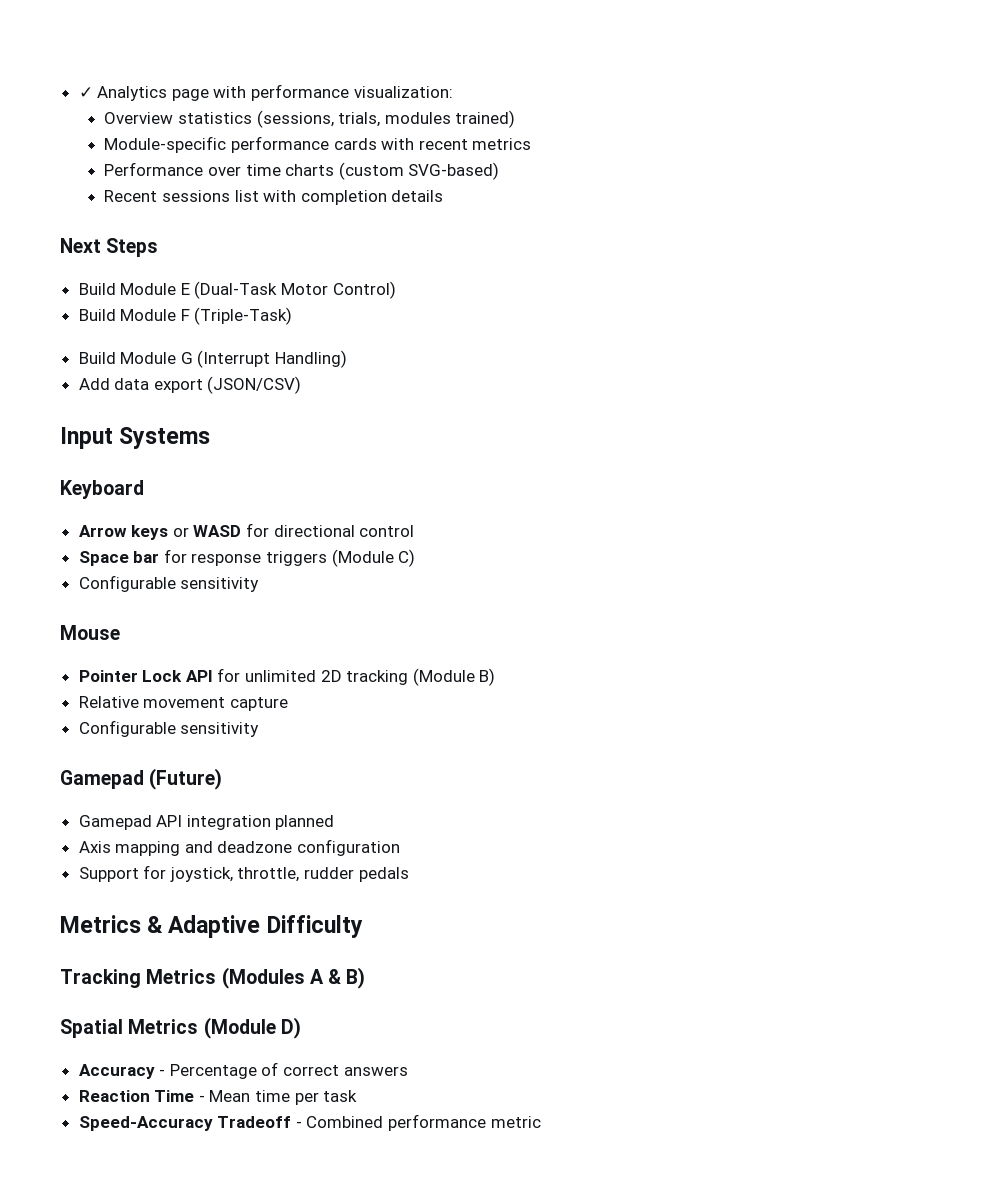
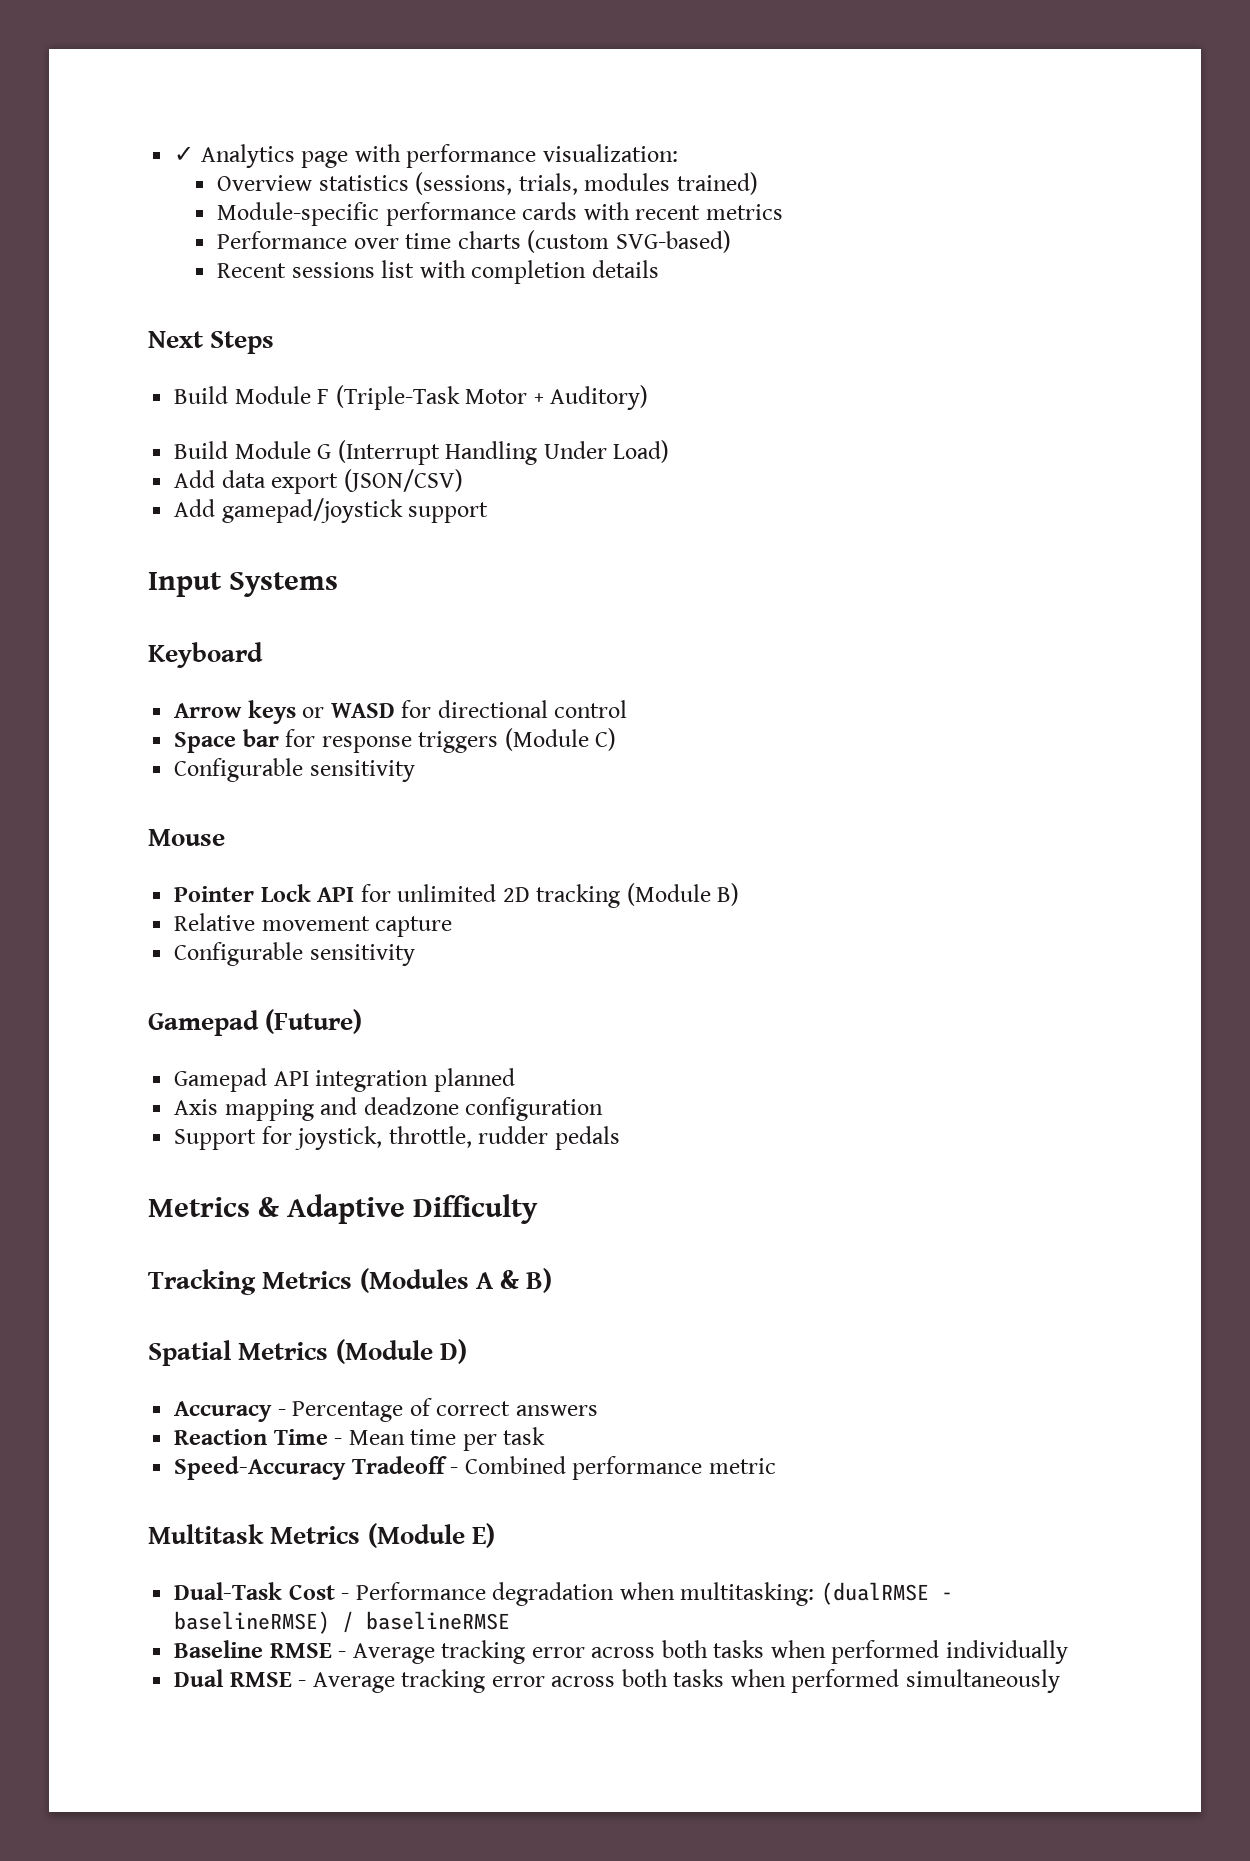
- Build Module E (Dual-Task Motor Control)
- Build Module F (Triple-Task)
+ Build Module F (Triple-Task Motor + Auditory)
- Build Module G (Interrupt Handling)
+ Build Module G (Interrupt Handling Under Load)
+ Add gamepad/joystick support
+ Multitask Metrics (Module E)
+ Dual-Task Cost - Performance degradation when multitasking: (dualRMSE - baselineRMSE) / baselineRMSE
+ Baseline RMSE - Average tracking error across both tasks when performed individually
+ Dual RMSE - Average tracking error across both tasks when performed simultaneously

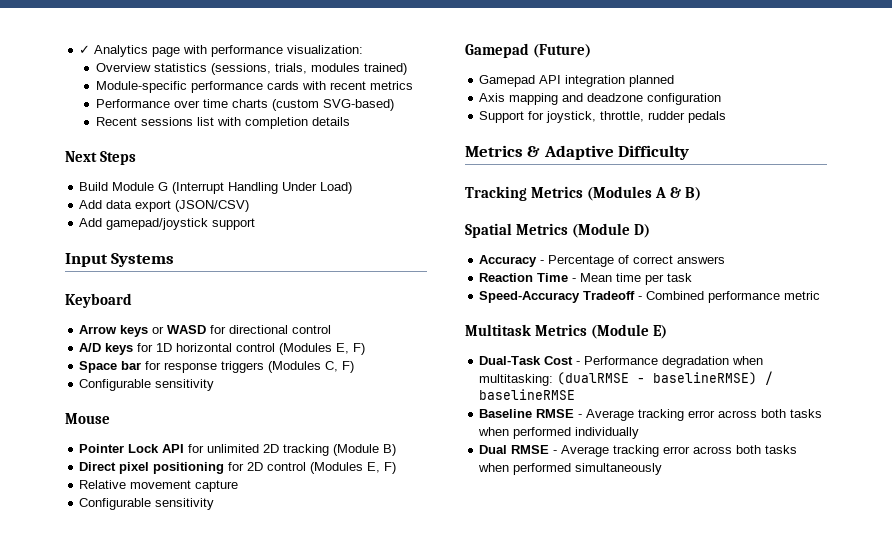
- Build Module F (Triple-Task Motor + Auditory)
+ A/D keys for 1D horizontal control (Modules E, F)
- Space bar for response triggers (Module C)
+ Space bar for response triggers (Modules C, F)
+ Direct pixel positioning for 2D control (Modules E, F)

